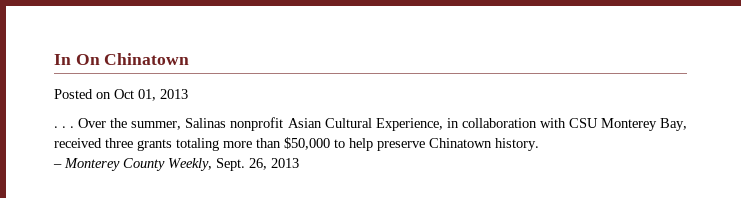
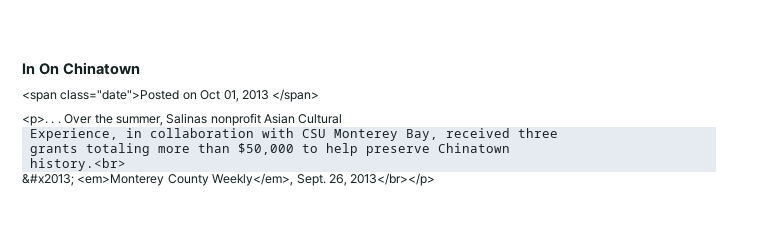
- Posted on Oct 01, 2013
- . . .
+ <span class="date">Posted on Oct 01, 2013 </span>
+ <p>. . .
- Over the summer, Salinas nonprofit Asian Cultural Experience, in collaboration with CSU Monterey Bay, received three grants totaling more than $50,000 to help preserve Chinatown history.
- – Monterey County Weekly, Sept.
+ Over the summer, Salinas nonprofit Asian Cultural
+ Experience, in collaboration with CSU Monterey Bay, received three
+ grants totaling more than $50,000 to help preserve Chinatown
+ history.<br>
+ &#x2013; <em>Monterey County Weekly</em>, Sept.
- 26, 2013
+ 26, 2013</br></p>

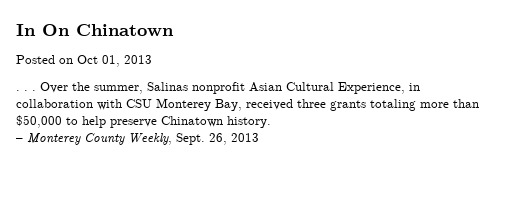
- <span class="date">Posted on Oct 01, 2013 </span>
- <p>. . .
+ Posted on Oct 01, 2013
+ . . .
- Over the summer, Salinas nonprofit Asian Cultural
- Experience, in collaboration with CSU Monterey Bay, received three
- grants totaling more than $50,000 to help preserve Chinatown
- history.<br>
- &#x2013; <em>Monterey County Weekly</em>, Sept.
+ Over the summer, Salinas nonprofit Asian Cultural Experience, in collaboration with CSU Monterey Bay, received three grants totaling more than $50,000 to help preserve Chinatown history.
+ – Monterey County Weekly, Sept.
- 26, 2013</br></p>
+ 26, 2013

